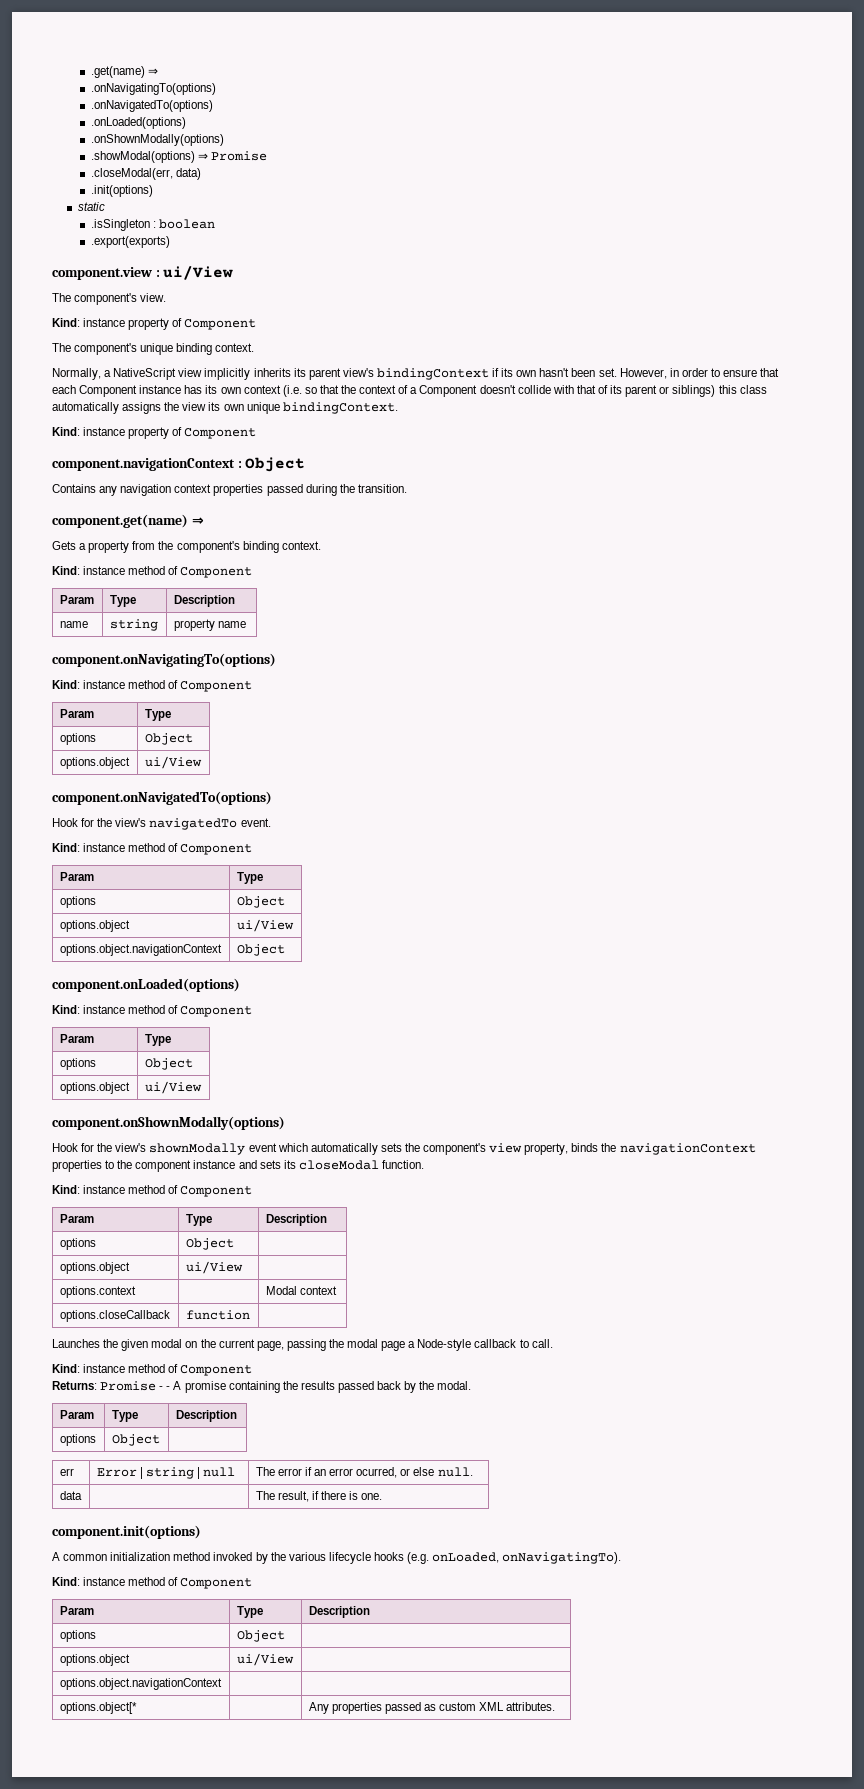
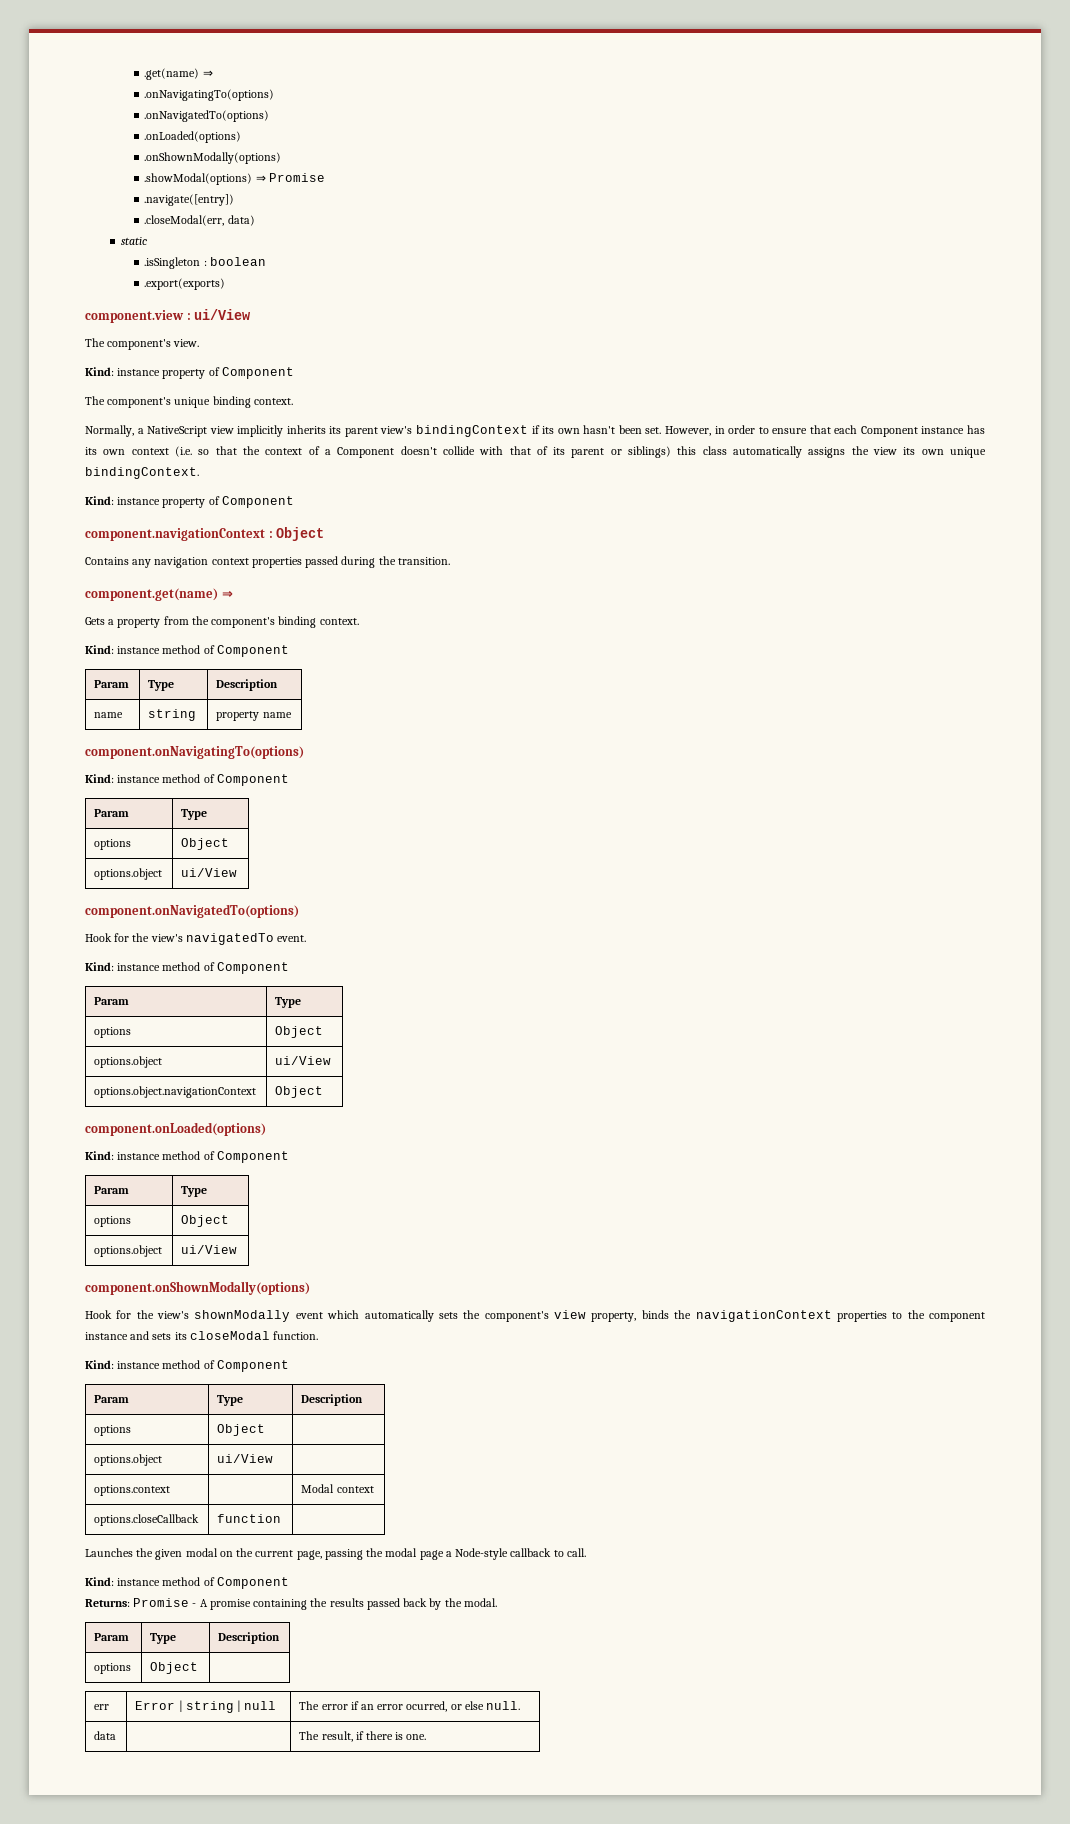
+ .navigate([entry])
- .init(options)
- Returns: Promise - - A promise containing the results passed back by the modal.
+ Returns: Promise - A promise containing the results passed back by the modal.
- component.init(options)
- A common initialization method invoked by the various lifecycle hooks (e.g. onLoaded, onNavigatingTo).
- Kind: instance method of Component
- Param | Type | Description
- options | Object |
- options.object | ui/View |
- options.object.navigationContext | |
- options.object[* | | Any properties passed as custom XML attributes.

